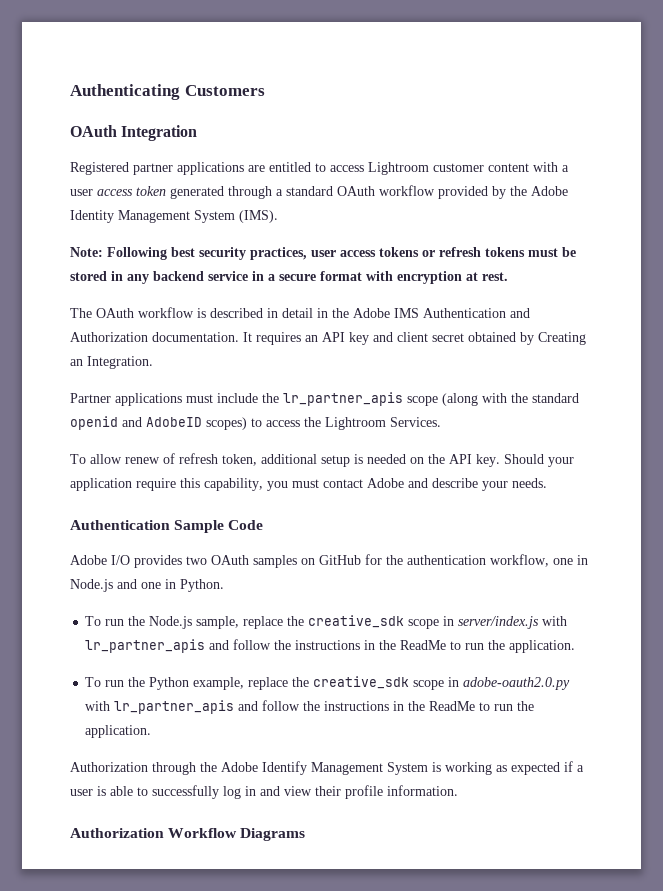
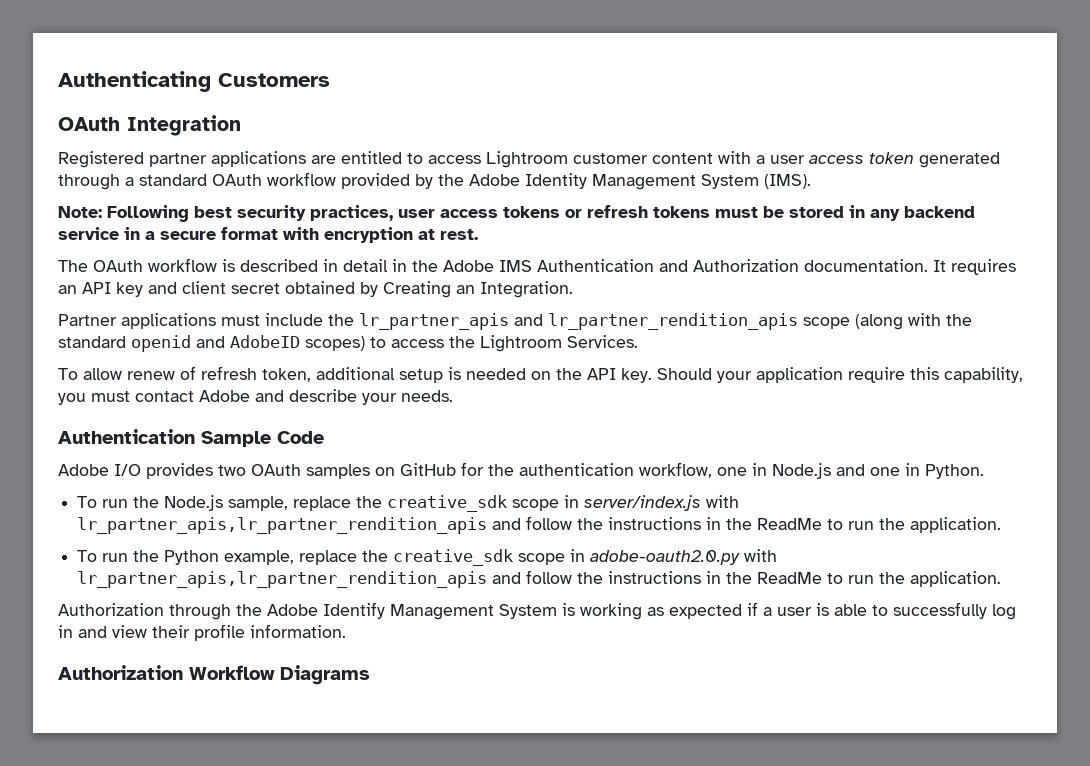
- Partner applications must include the lr_partner_apis scope (along with the standard openid and AdobeID scopes) to access the Lightroom Services.
+ Partner applications must include the lr_partner_apis and lr_partner_rendition_apis scope (along with the standard openid and AdobeID scopes) to access the Lightroom Services.
- To run the Node.js sample, replace the creative_sdk scope in server/index.js with lr_partner_apis and follow the instructions in the ReadMe to run the application.
+ To run the Node.js sample, replace the creative_sdk scope in server/index.js with lr_partner_apis,lr_partner_rendition_apis and follow the instructions in the ReadMe to run the application.
- To run the Python example, replace the creative_sdk scope in adobe-oauth2.0.py with lr_partner_apis and follow the instructions in the ReadMe to run the application.
+ To run the Python example, replace the creative_sdk scope in adobe-oauth2.0.py with lr_partner_apis,lr_partner_rendition_apis and follow the instructions in the ReadMe to run the application.

